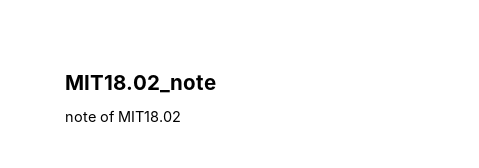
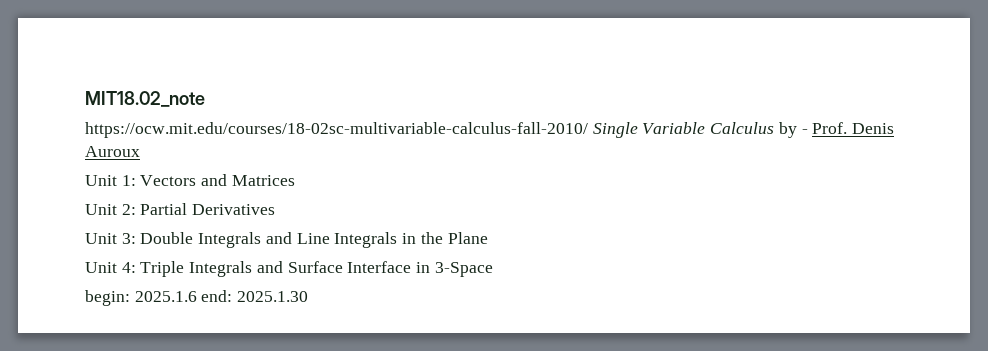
- note of MIT18.02
+ https://ocw.mit.edu/courses/18-02sc-multivariable-calculus-fall-2010/ Single Variable Calculus by - Prof. Denis Auroux
+ Unit 1: Vectors and Matrices
+ Unit 2: Partial Derivatives
+ Unit 3: Double Integrals and Line Integrals in the Plane
+ Unit 4: Triple Integrals and Surface Interface in 3-Space
+ begin: 2025.1.6 end: 2025.1.30

